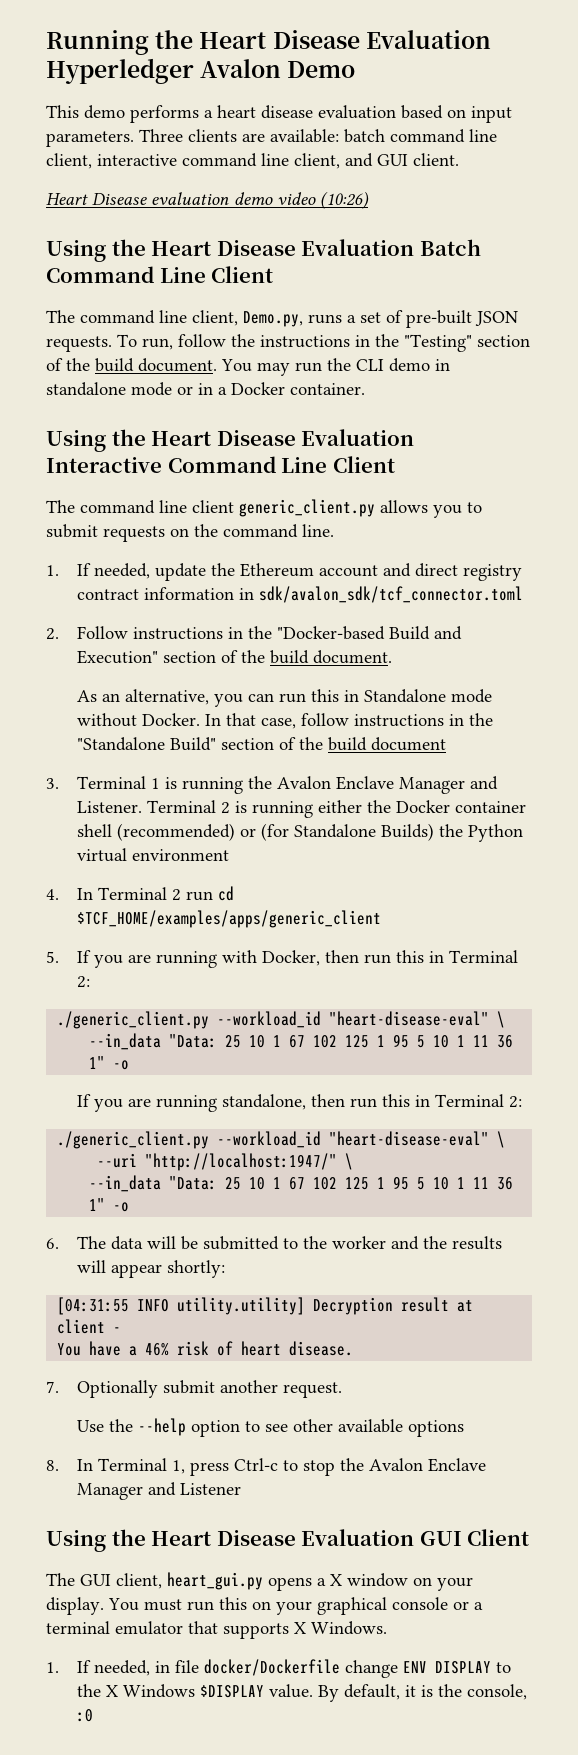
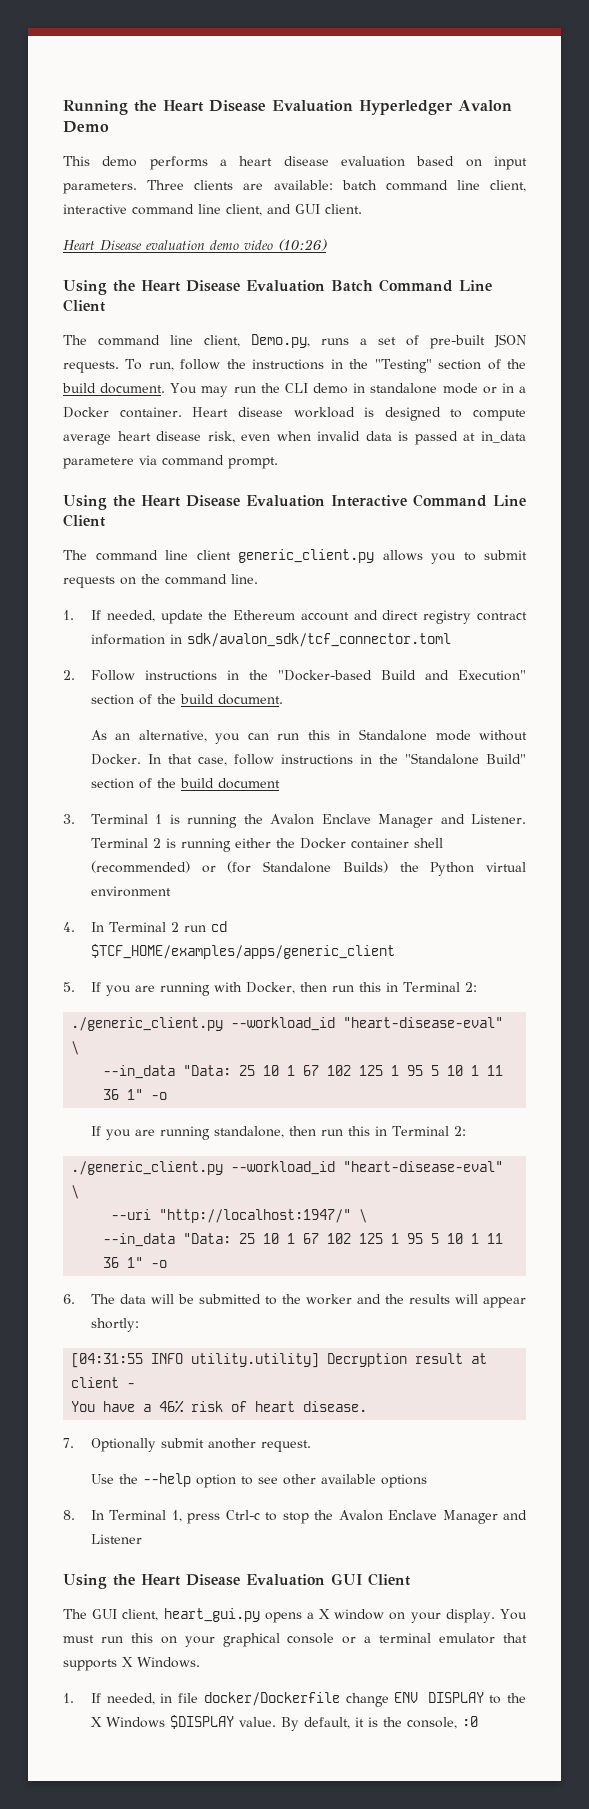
+ Heart disease workload is designed to compute average heart disease risk, even when invalid data is passed at in_data parametere via command prompt.

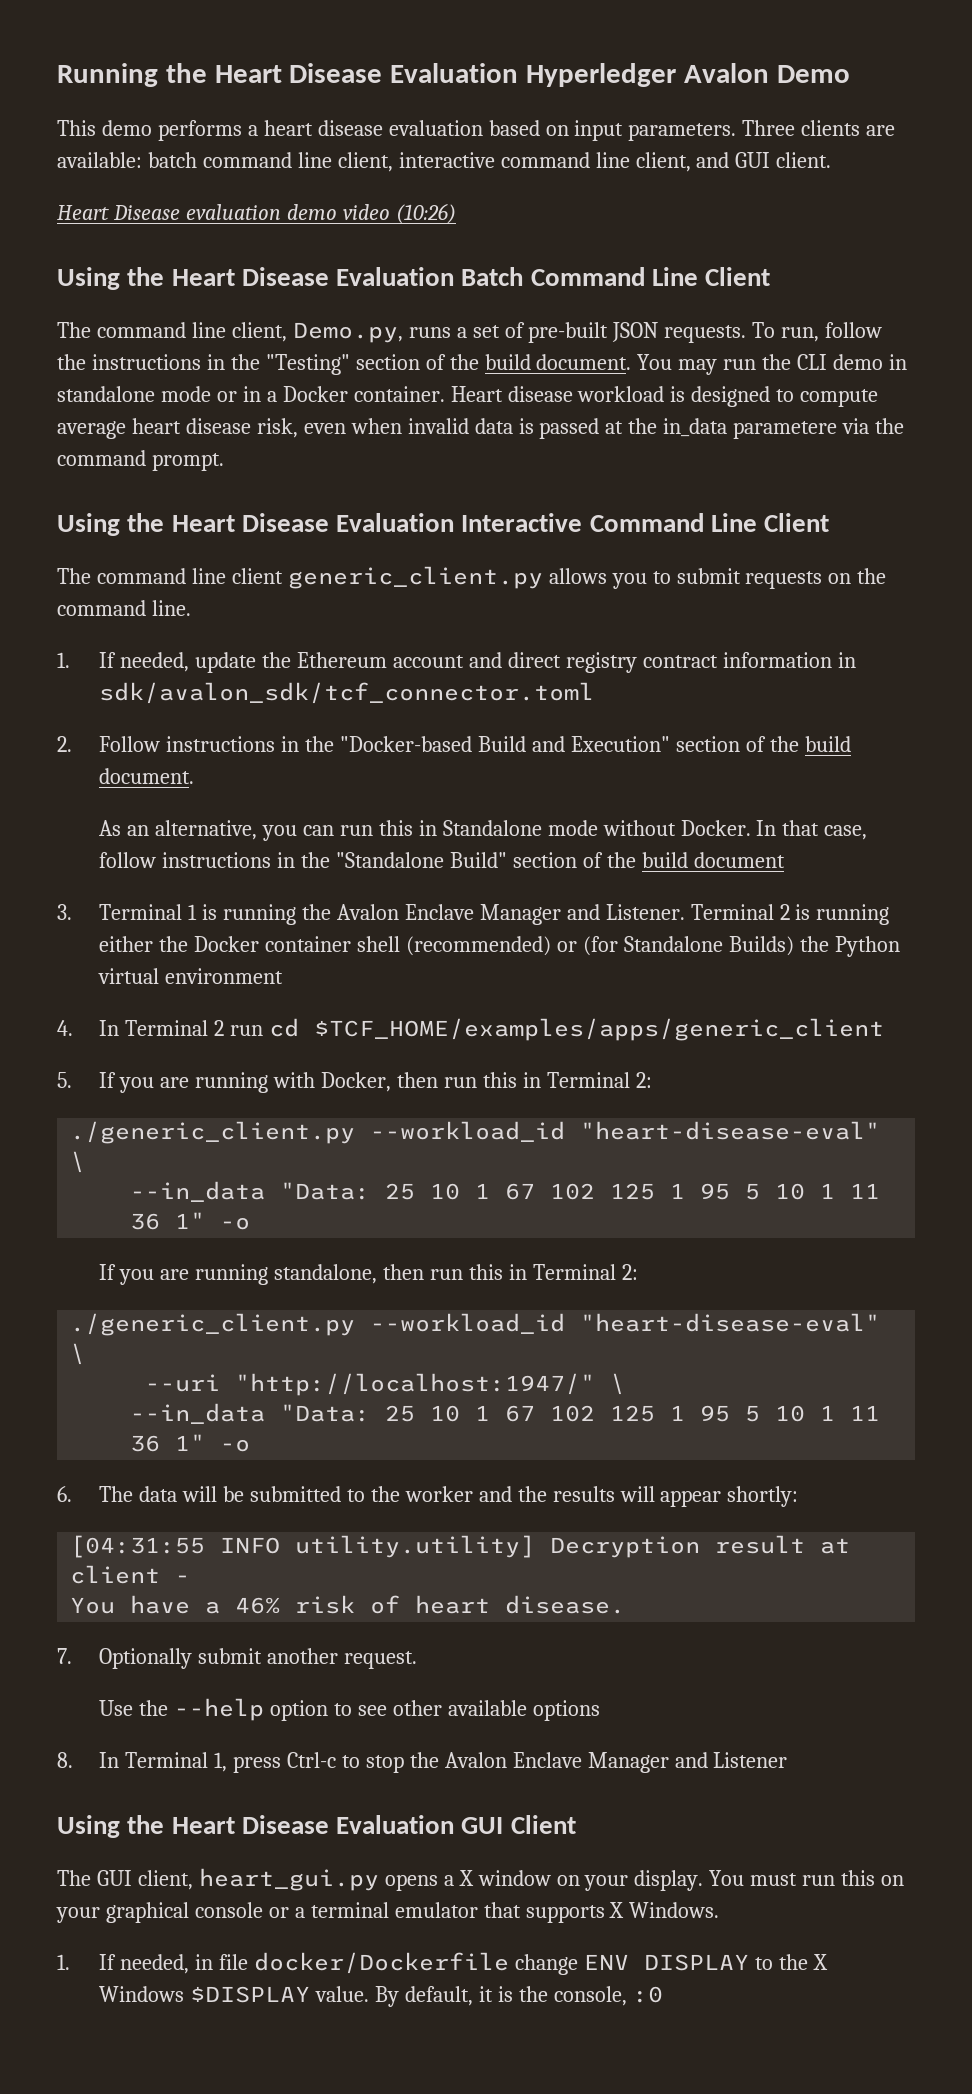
- Heart disease workload is designed to compute average heart disease risk, even when invalid data is passed at in_data parametere via command prompt.
+ Heart disease workload is designed to compute average heart disease risk, even when invalid data is passed at the in_data parametere via the command prompt.

